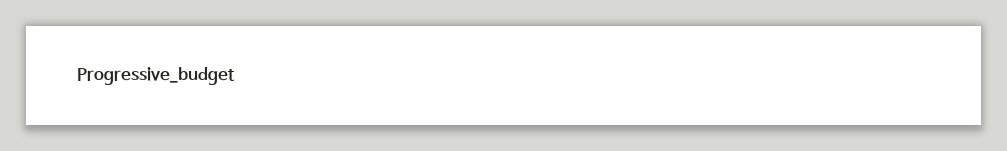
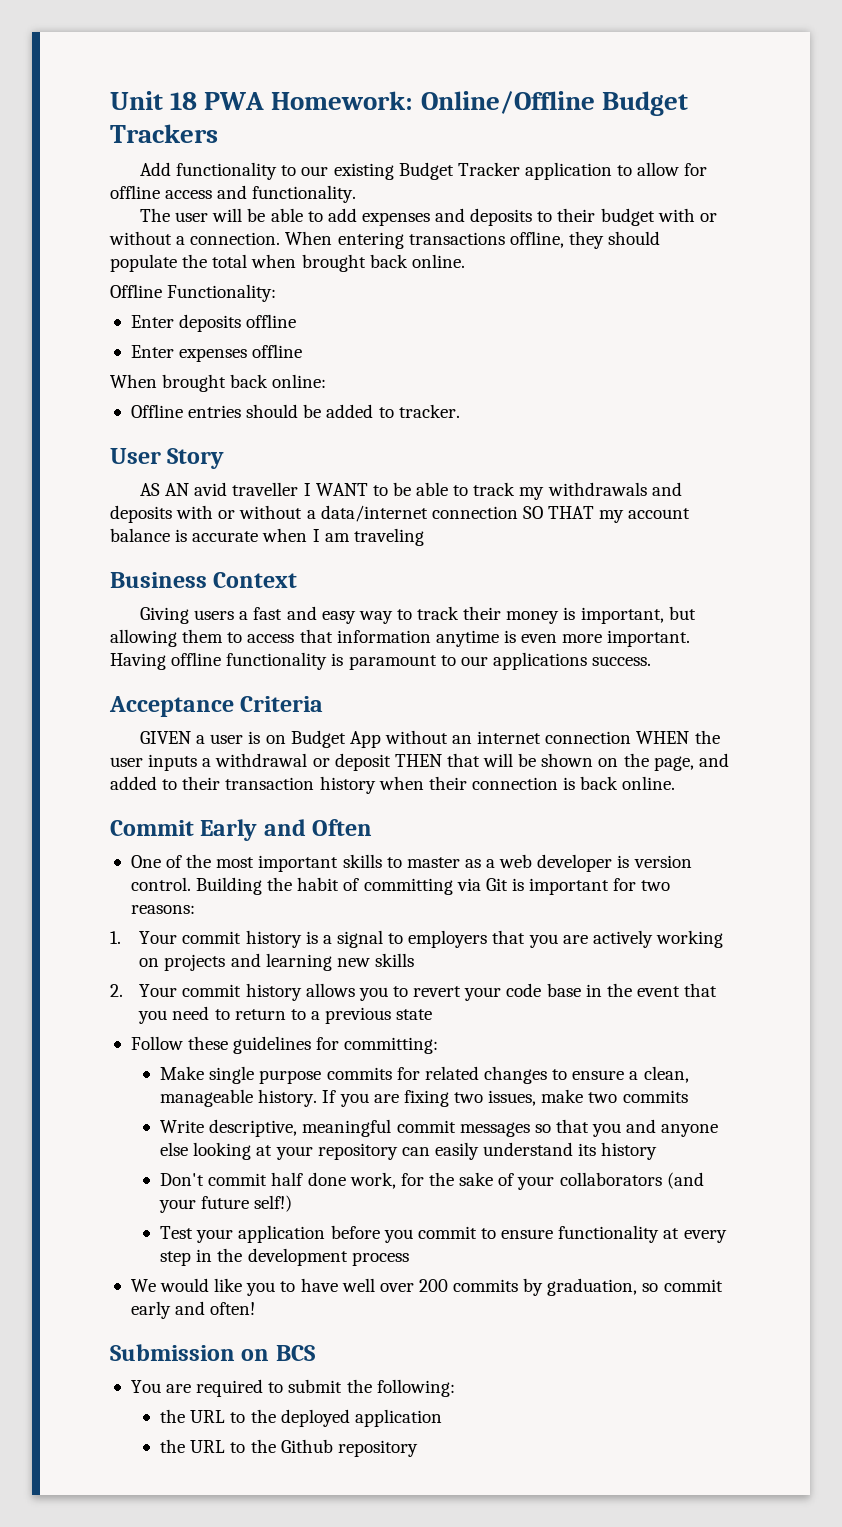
- Progressive_budget
+ Unit 18 PWA Homework: Online/Offline Budget Trackers
+ Add functionality to our existing Budget Tracker application to allow for offline access and functionality.
+ The user will be able to add expenses and deposits to their budget with or without a connection. When entering transactions offline, they should populate the total when brought back online.
+ Offline Functionality:
+ Enter deposits offline
+ Enter expenses offline
+ When brought back online:
+ Offline entries should be added to tracker.
+ User Story
+ AS AN avid traveller I WANT to be able to track my withdrawals and deposits with or without a data/internet connection SO THAT my account balance is accurate when I am traveling
+ Business Context
+ Giving users a fast and easy way to track their money is important, but allowing them to access that information anytime is even more important. Having offline functionality is paramount to our applications success.
+ Acceptance Criteria
+ GIVEN a user is on Budget App without an internet connection WHEN the user inputs a withdrawal or deposit THEN that will be shown on the page, and added to their transaction history when their connection is back online.
+ Commit Early and Often
+ One of the most important skills to master as a web developer is version control. Building the habit of committing via Git is important for two reasons:
+ 1. Your commit history is a signal to employers that you are actively working on projects and learning new skills
+ 2. Your commit history allows you to revert your code base in the event that you need to return to a previous state
+ Follow these guidelines for committing:
+ Make single purpose commits for related changes to ensure a clean, manageable history. If you are fixing two issues, make two commits
+ Write descriptive, meaningful commit messages so that you and anyone else looking at your repository can easily understand its history
+ Don't commit half done work, for the sake of your collaborators (and your future self!)
+ Test your application before you commit to ensure functionality at every step in the development process
+ We would like you to have well over 200 commits by graduation, so commit early and often!
+ Submission on BCS
+ You are required to submit the following:
+ the URL to the deployed application
+ the URL to the Github repository

